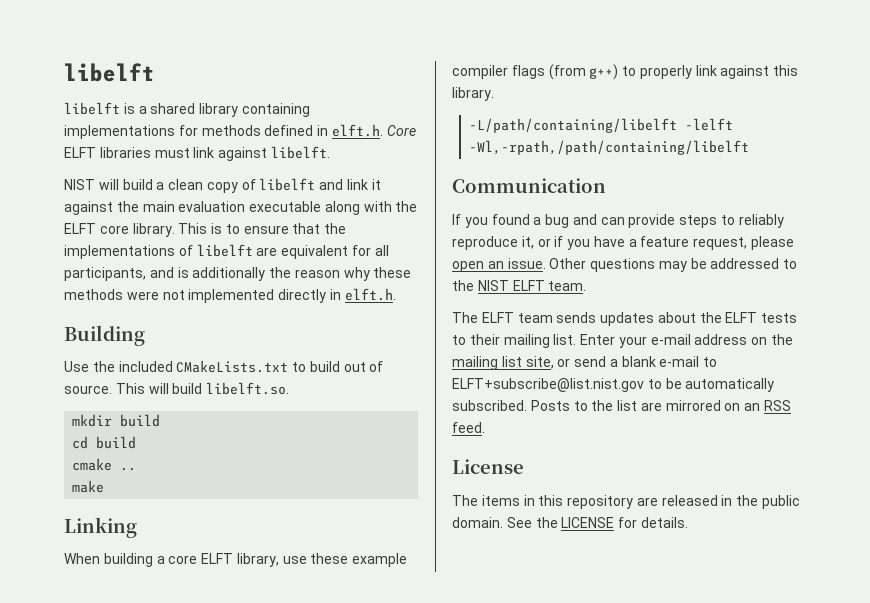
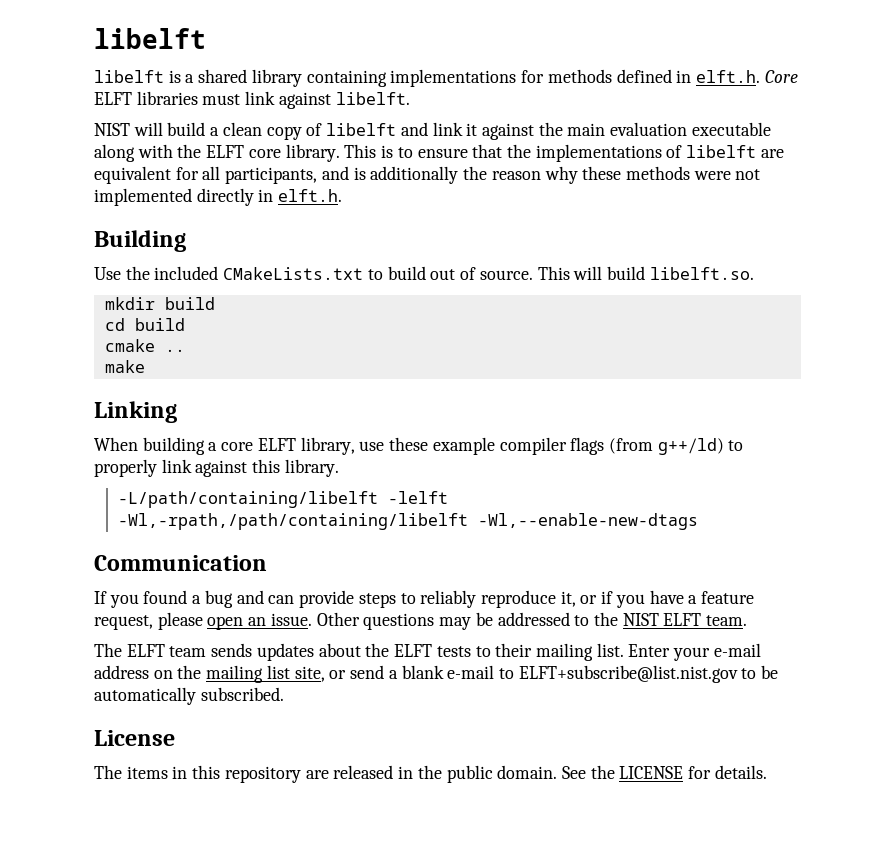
- When building a core ELFT library, use these example compiler flags (from g++) to properly link against this library.
+ When building a core ELFT library, use these example compiler flags (from g++/ld) to properly link against this library.
- -L/path/containing/libelft -lelft -Wl,-rpath,/path/containing/libelft
+ -L/path/containing/libelft -lelft -Wl,-rpath,/path/containing/libelft -Wl,--enable-new-dtags
- Posts to the list are mirrored on an RSS feed.

